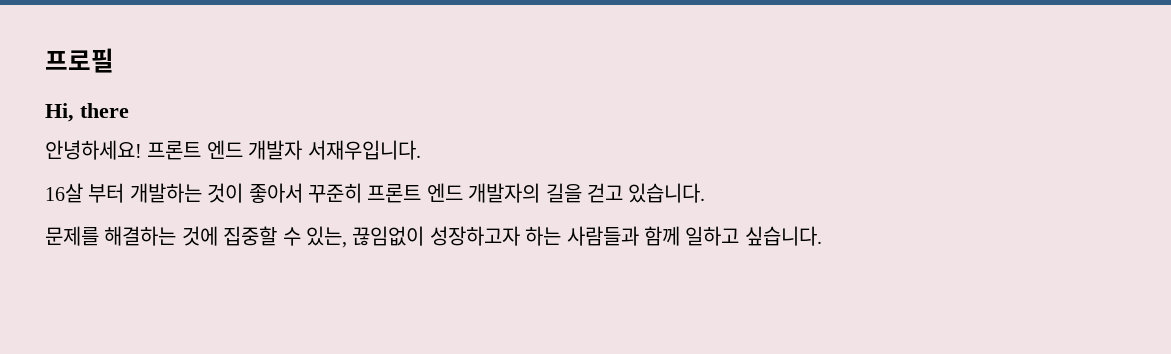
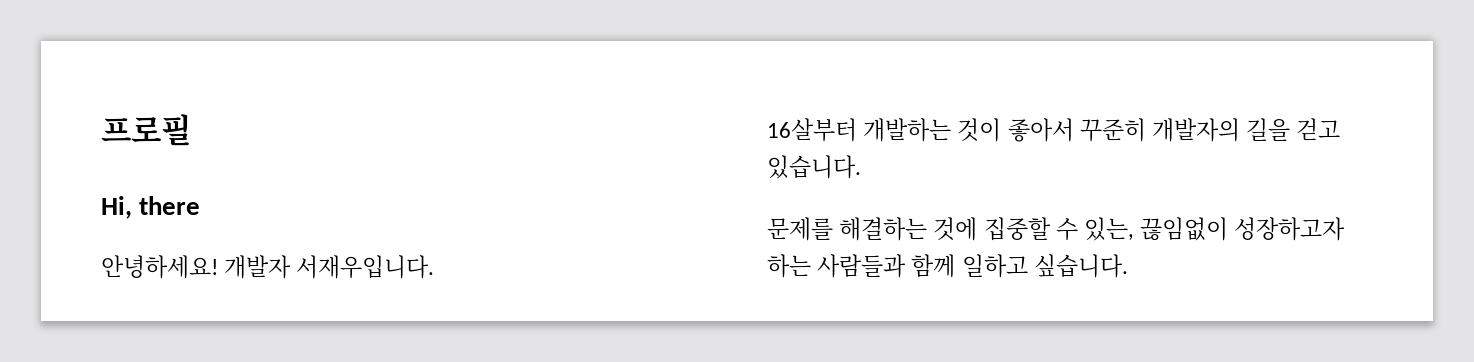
- 프론트 엔드 개발자 서재우입니다.
+ 개발자 서재우입니다.
- 16살 부터 개발하는 것이 좋아서 꾸준히 프론트 엔드 개발자의 길을 걷고 있습니다.
+ 16살부터 개발하는 것이 좋아서 꾸준히 개발자의 길을 걷고 있습니다.

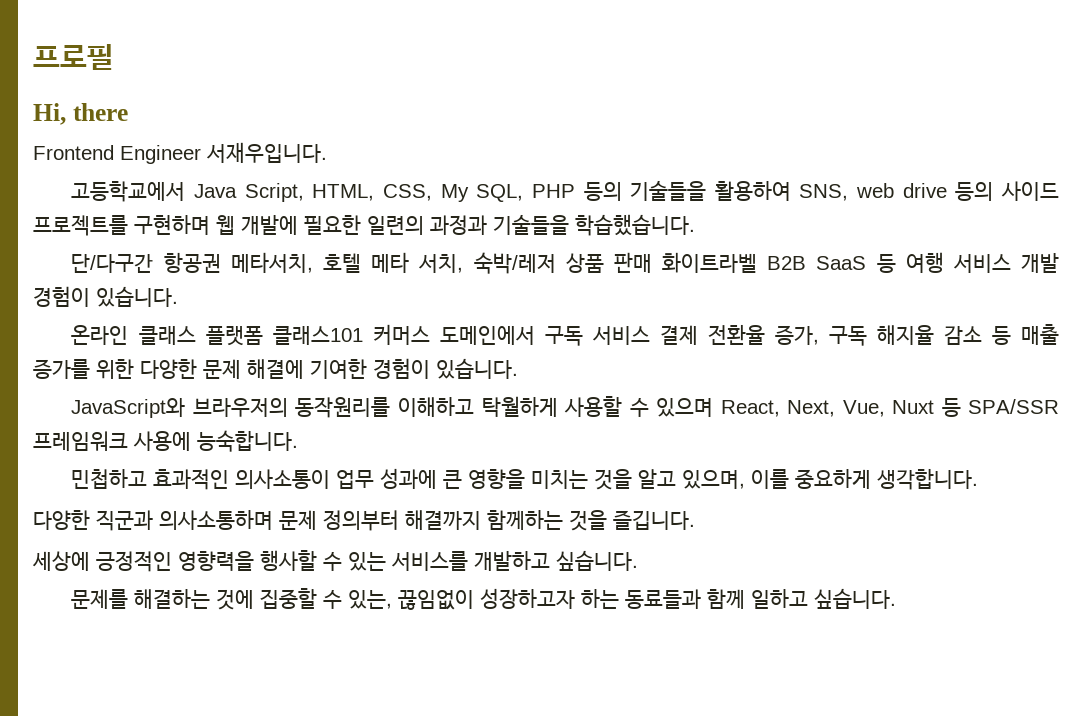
- 안녕하세요! 개발자 서재우입니다.
+ Frontend Engineer 서재우입니다.
- 16살부터 개발하는 것이 좋아서 꾸준히 개발자의 길을 걷고 있습니다.
+ 고등학교에서 Java Script, HTML, CSS, My SQL, PHP 등의 기술들을 활용하여 SNS, web drive 등의 사이드 프로젝트를 구현하며 웹 개발에 필요한 일련의 과정과 기술들을 학습했습니다.
+ 단/다구간 항공권 메타서치, 호텔 메타 서치, 숙박/레저 상품 판매 화이트라벨 B2B SaaS 등 여행 서비스 개발 경험이 있습니다.
+ 온라인 클래스 플랫폼 클래스101 커머스 도메인에서 구독 서비스 결제 전환율 증가, 구독 해지율 감소 등 매출 증가를 위한 다양한 문제 해결에 기여한 경험이 있습니다.
+ JavaScript와 브라우저의 동작원리를 이해하고 탁월하게 사용할 수 있으며 React, Next, Vue, Nuxt 등 SPA/SSR 프레임워크 사용에 능숙합니다.
+ 민첩하고 효과적인 의사소통이 업무 성과에 큰 영향을 미치는 것을 알고 있으며, 이를 중요하게 생각합니다.
+ 다양한 직군과 의사소통하며 문제 정의부터 해결까지 함께하는 것을 즐깁니다.
+ 세상에 긍정적인 영향력을 행사할 수 있는 서비스를 개발하고 싶습니다.
- 문제를 해결하는 것에 집중할 수 있는, 끊임없이 성장하고자 하는 사람들과 함께 일하고 싶습니다.
+ 문제를 해결하는 것에 집중할 수 있는, 끊임없이 성장하고자 하는 동료들과 함께 일하고 싶습니다.

